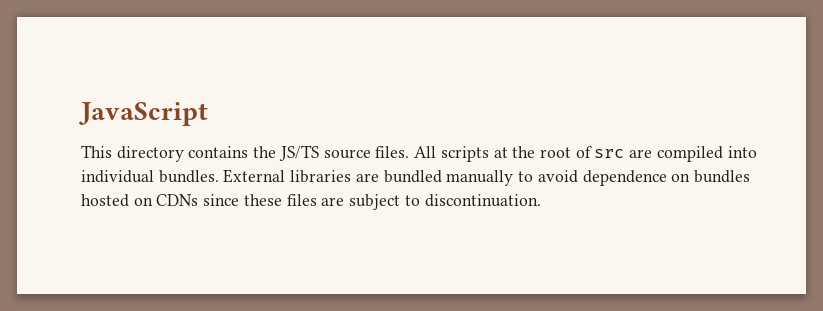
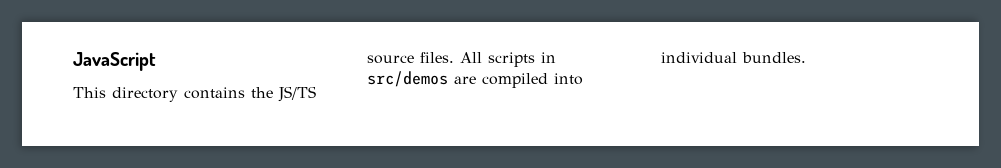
- All scripts at the root of src are compiled into individual bundles. External libraries are bundled manually to avoid dependence on bundles hosted on CDNs since these files are subject to discontinuation.
+ All scripts in src/demos are compiled into individual bundles.

